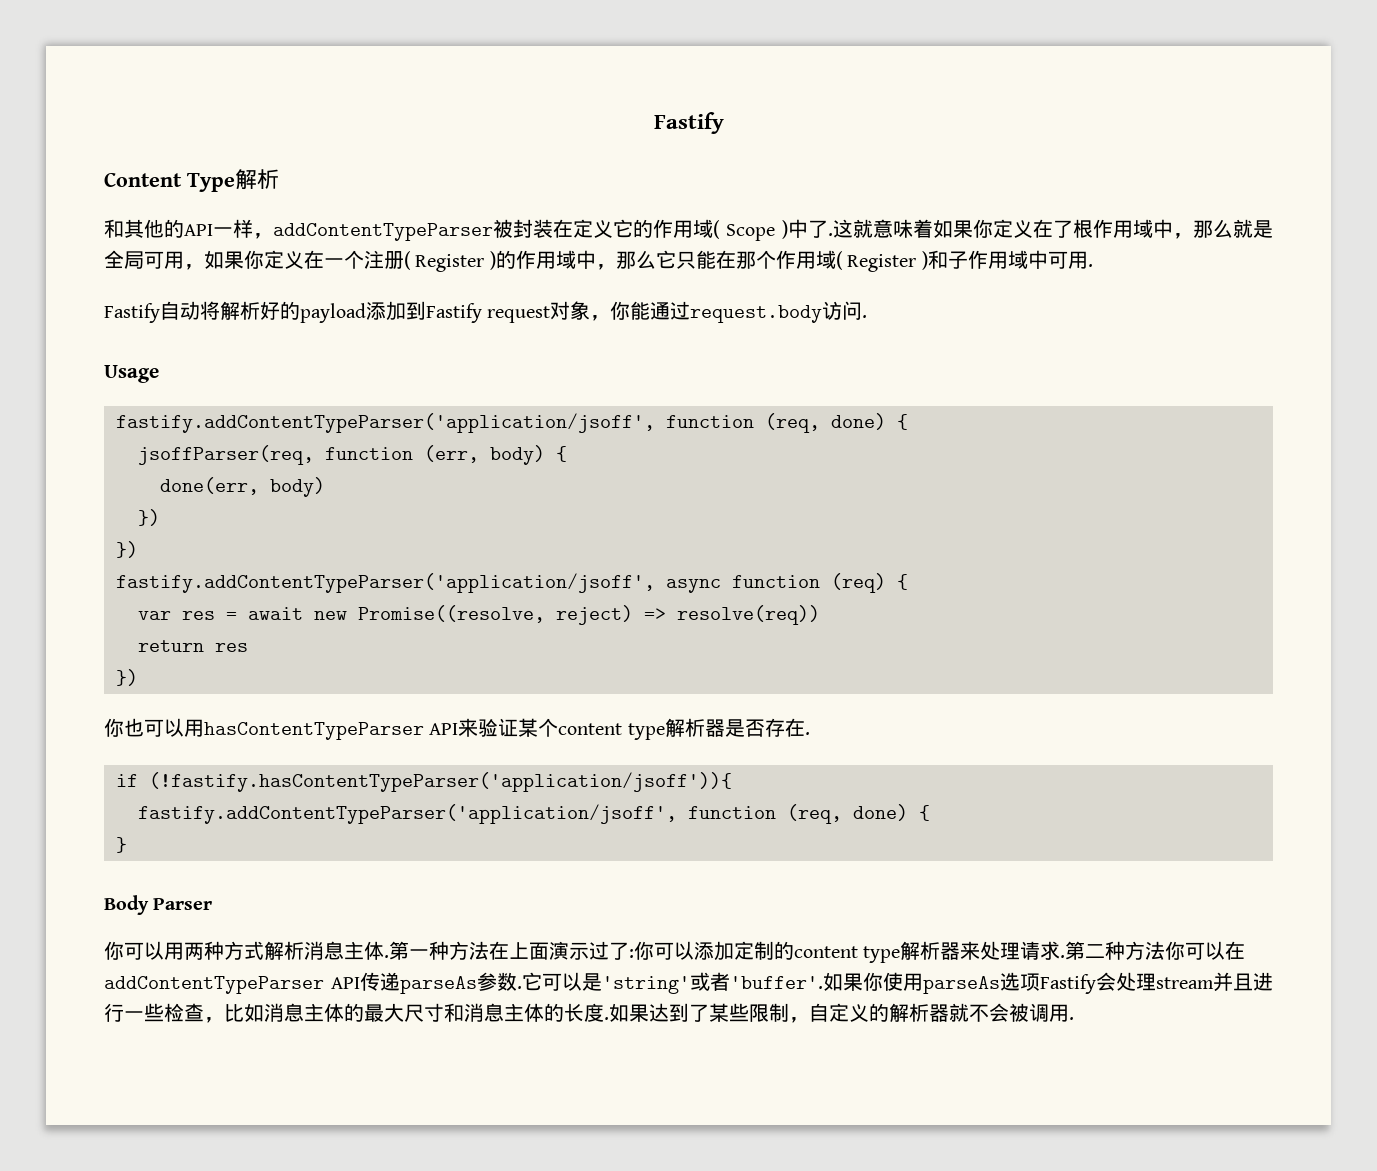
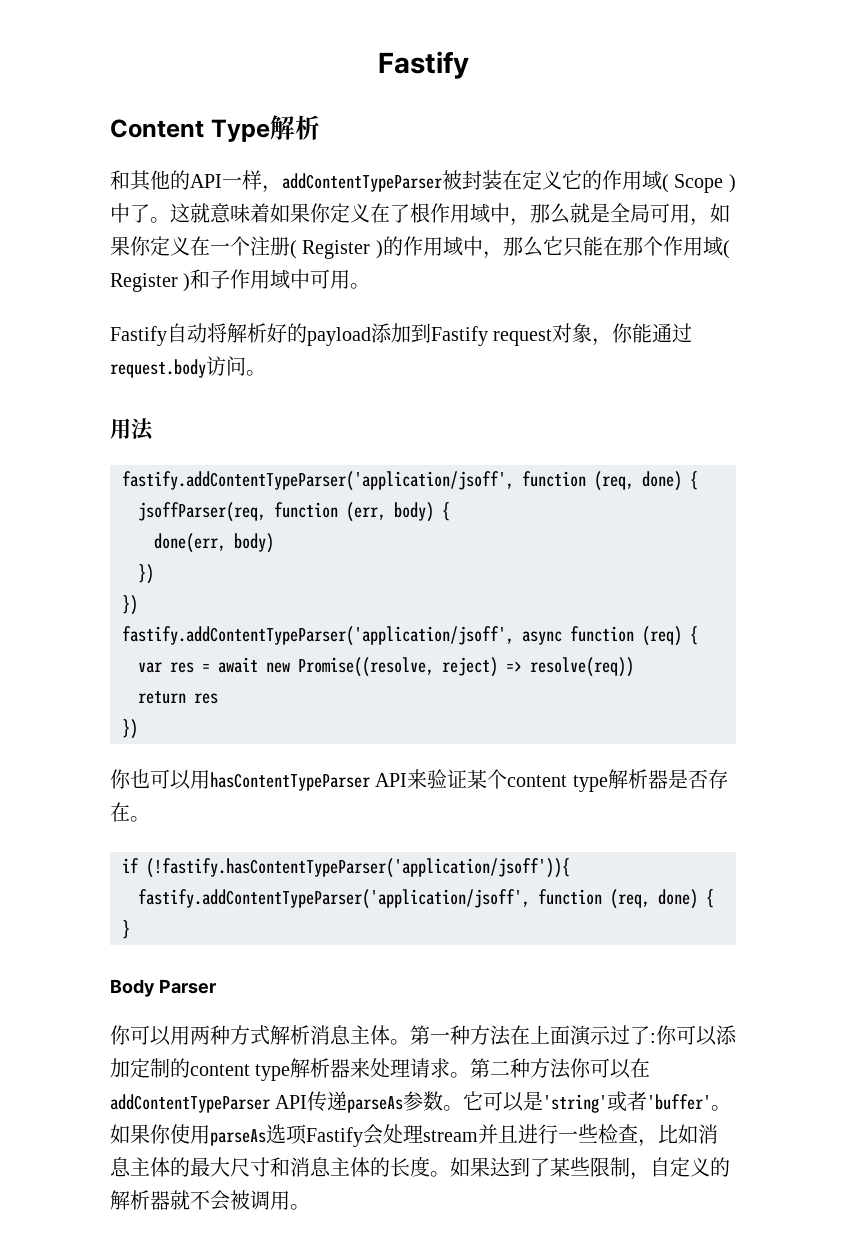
- 和其他的API一样，addContentTypeParser被封装在定义它的作用域( Scope )中了.
+ 和其他的API一样，addContentTypeParser被封装在定义它的作用域( Scope )中了。
- 这就意味着如果你定义在了根作用域中，那么就是全局可用，如果你定义在一个注册( Register )的作用域中，那么它只能在那个作用域( Register )和子作用域中可用.
+ 这就意味着如果你定义在了根作用域中，那么就是全局可用，如果你定义在一个注册( Register )的作用域中，那么它只能在那个作用域( Register )和子作用域中可用。
- Fastify自动将解析好的payload添加到Fastify request对象，你能通过request.body访问.
- Usage
+ Fastify自动将解析好的payload添加到Fastify request对象，你能通过request.body访问。
+ 用法
- 你也可以用hasContentTypeParser API来验证某个content type解析器是否存在.
+ 你也可以用hasContentTypeParser API来验证某个content type解析器是否存在。
- 你可以用两种方式解析消息主体.
+ 你可以用两种方式解析消息主体。
- 第一种方法在上面演示过了:你可以添加定制的content type解析器来处理请求.
+ 第一种方法在上面演示过了:你可以添加定制的content type解析器来处理请求。
- 第二种方法你可以在addContentTypeParser API传递parseAs参数.
+ 第二种方法你可以在addContentTypeParser API传递parseAs参数。
- 它可以是'string'或者'buffer'.
+ 它可以是'string'或者'buffer'。
- 如果你使用parseAs选项Fastify会处理stream并且进行一些检查，比如消息主体的最大尺寸和消息主体的长度.
+ 如果你使用parseAs选项Fastify会处理stream并且进行一些检查，比如消息主体的最大尺寸和消息主体的长度。
- 如果达到了某些限制，自定义的解析器就不会被调用.
+ 如果达到了某些限制，自定义的解析器就不会被调用。

